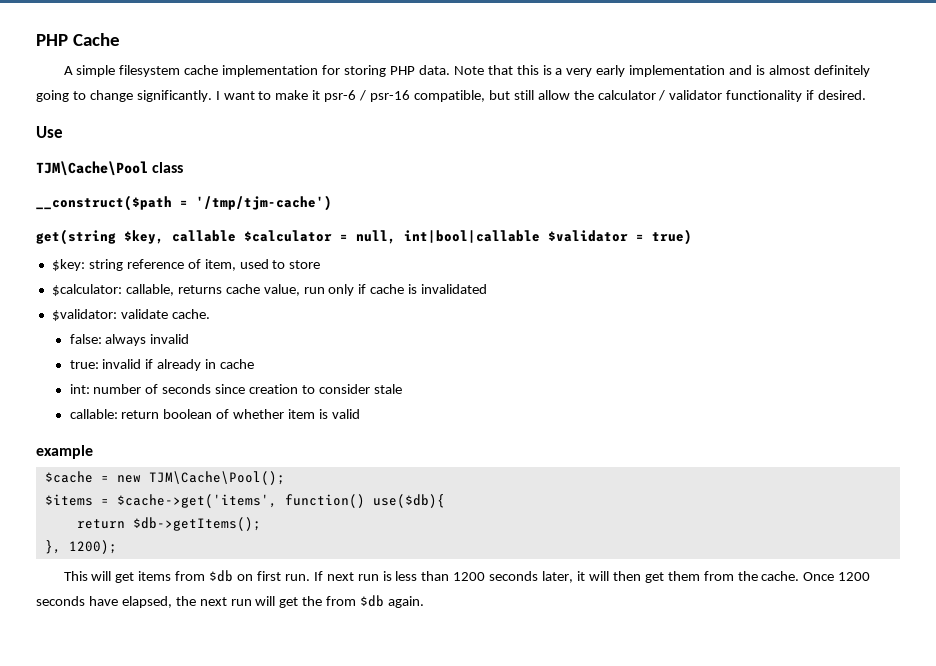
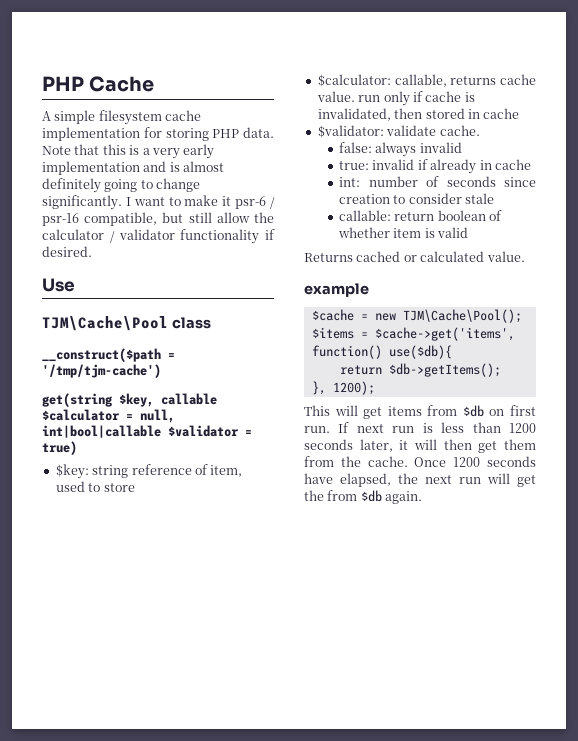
- $calculator: callable, returns cache value, run only if cache is invalidated
+ $calculator: callable, returns cache value. run only if cache is invalidated, then stored in cache
+ Returns cached or calculated value.

